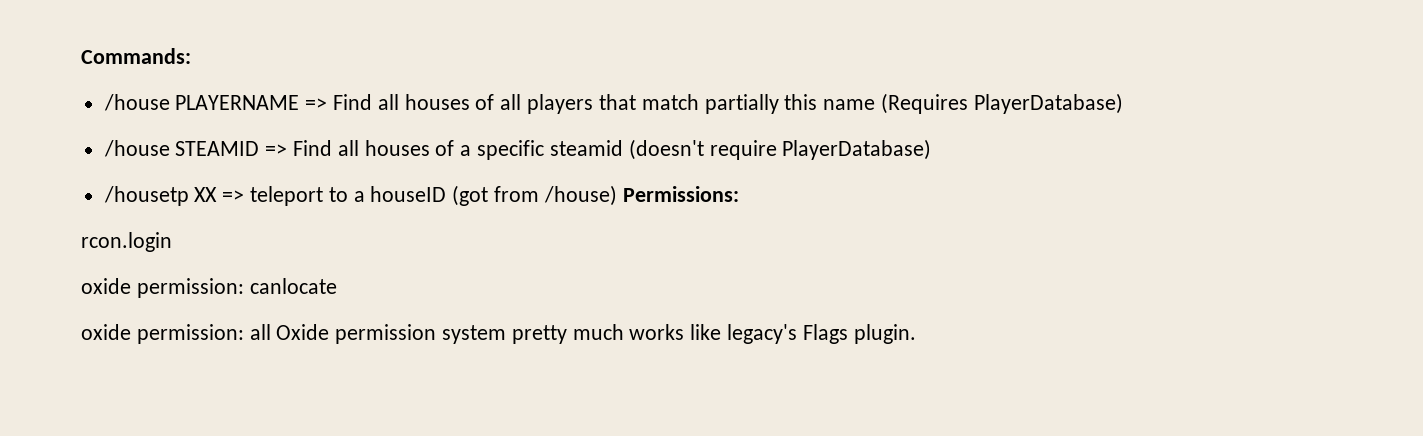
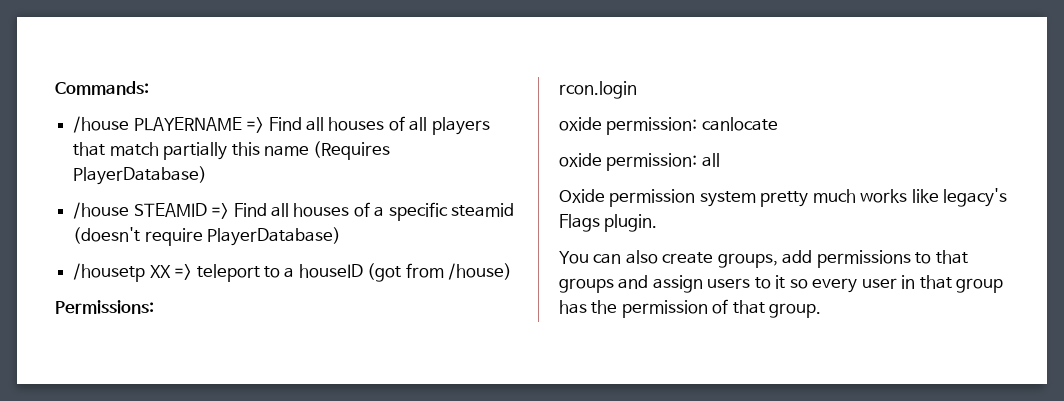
- /housetp XX => teleport to a houseID (got from /house) Permissions:
+ /housetp XX => teleport to a houseID (got from /house)
+ Permissions:
- oxide permission: all Oxide permission system pretty much works like legacy's Flags plugin.
+ oxide permission: all
+ Oxide permission system pretty much works like legacy's Flags plugin.
+ You can also create groups, add permissions to that groups and assign users to it so every user in that group has the permission of that group.

